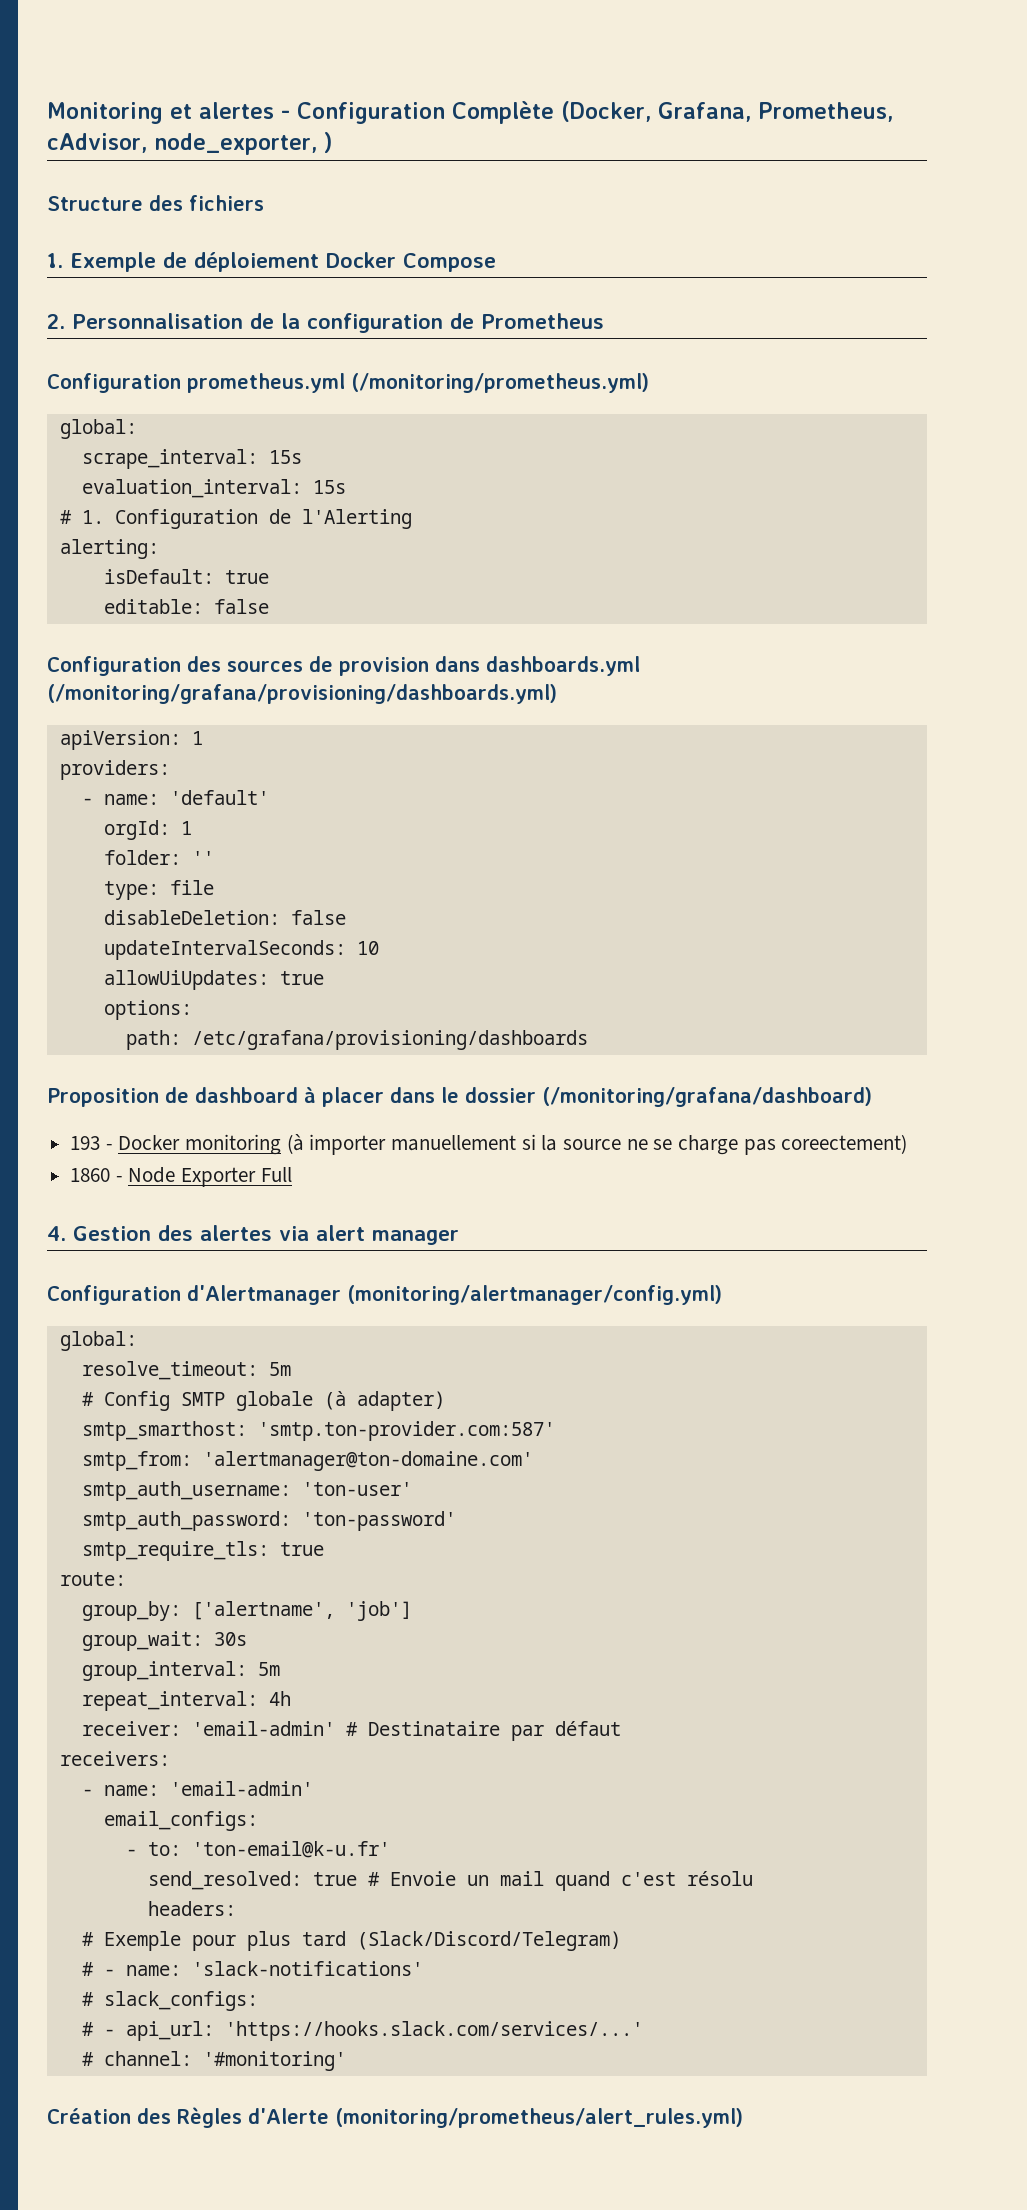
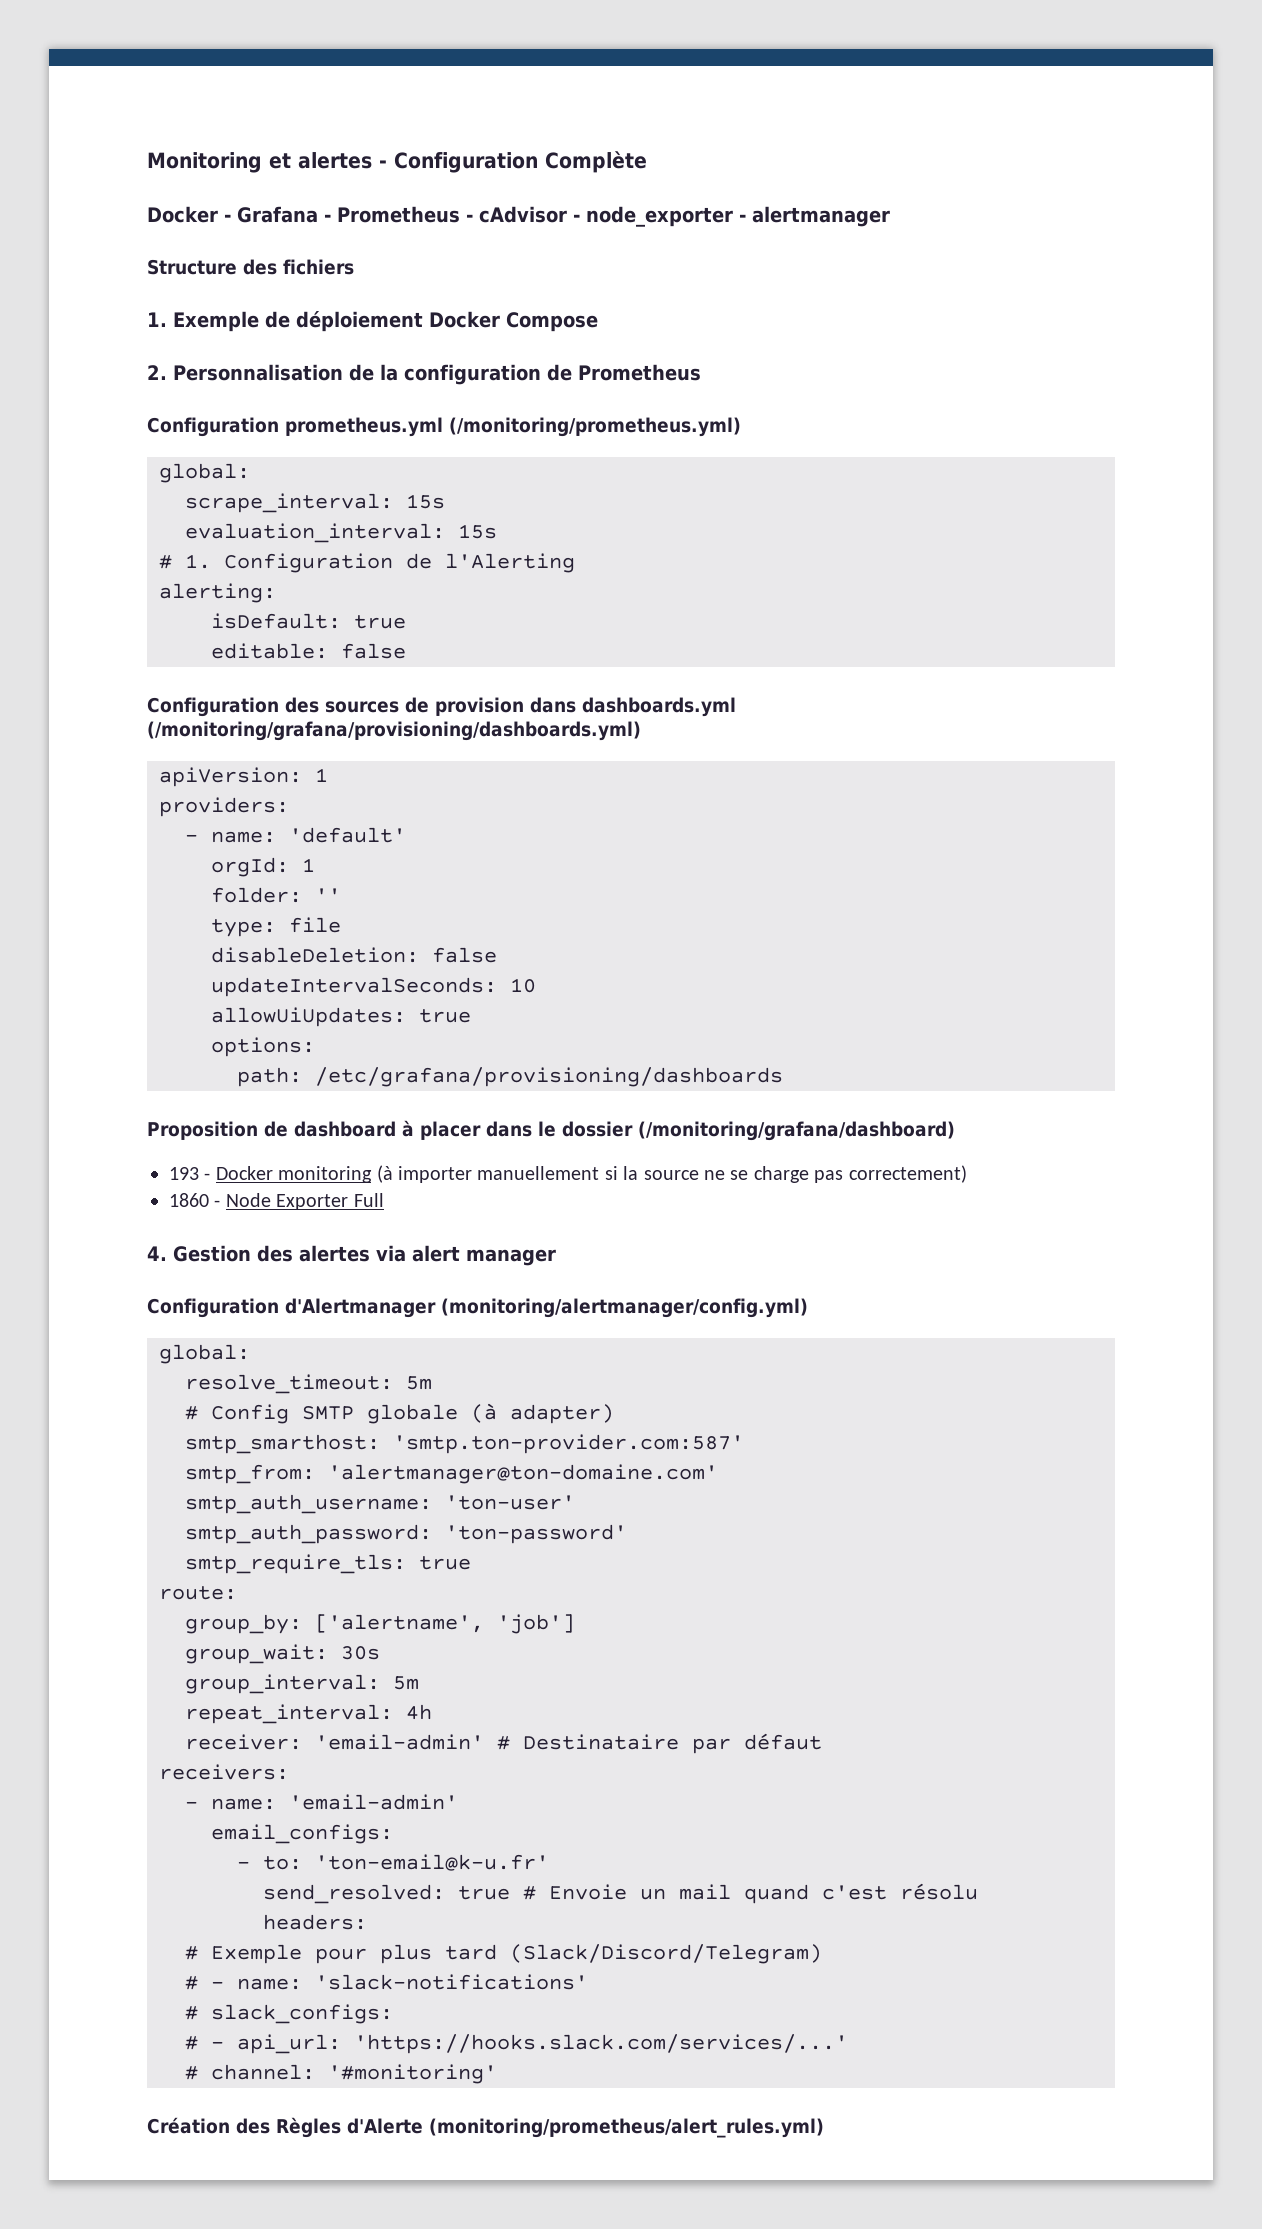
- Monitoring et alertes - Configuration Complète (Docker, Grafana, Prometheus, cAdvisor, node_exporter, )
+ Monitoring et alertes - Configuration Complète
+ Docker - Grafana - Prometheus - cAdvisor - node_exporter - alertmanager
- 193 - Docker monitoring (à importer manuellement si la source ne se charge pas coreectement)
+ 193 - Docker monitoring (à importer manuellement si la source ne se charge pas correctement)

